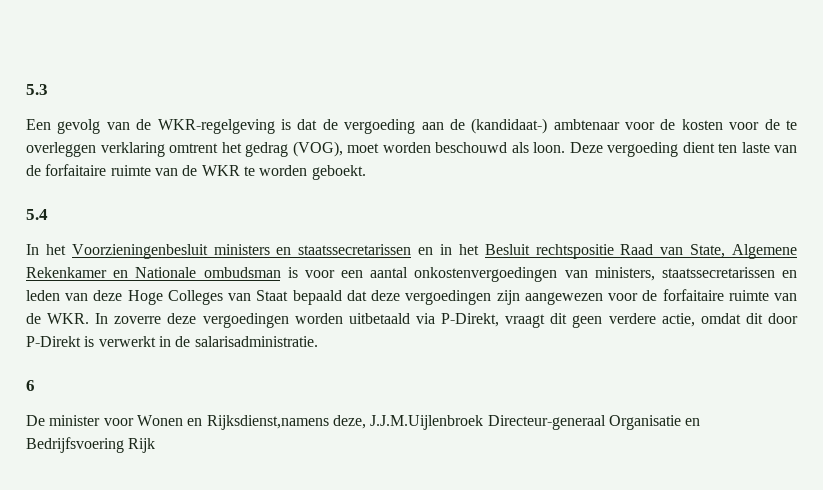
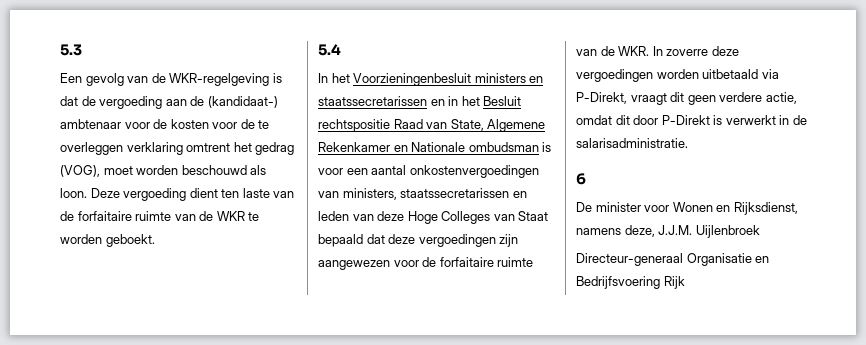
- De minister voor Wonen en Rijksdienst,namens deze, J.J.M.Uijlenbroek Directeur-generaal Organisatie en Bedrijfsvoering Rijk
+ De minister voor Wonen en Rijksdienst, namens deze, J.J.M. Uijlenbroek
+ Directeur-generaal Organisatie en Bedrijfsvoering Rijk

